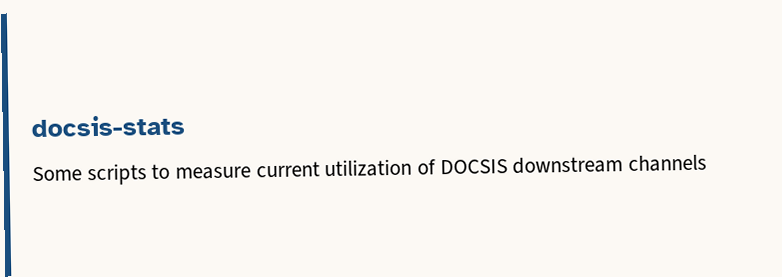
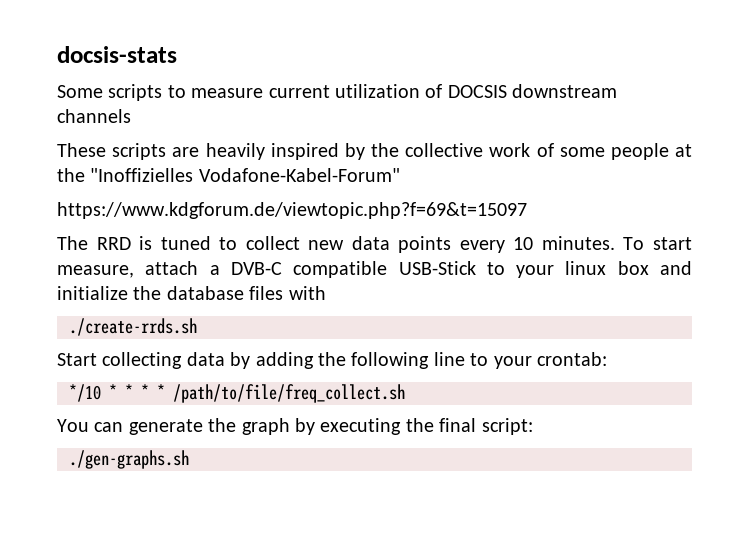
+ These scripts are heavily inspired by the collective work of some people at the "Inoffizielles Vodafone-Kabel-Forum"
+ https://www.kdgforum.de/viewtopic.php?f=69&t=15097
+ The RRD is tuned to collect new data points every 10 minutes. To start measure, attach a DVB-C compatible USB-Stick to your linux box and initialize the database files with
+ ./create-rrds.sh
+ Start collecting data by adding the following line to your crontab:
+ */10 * * * * /path/to/file/freq_collect.sh
+ You can generate the graph by executing the final script:
+ ./gen-graphs.sh

